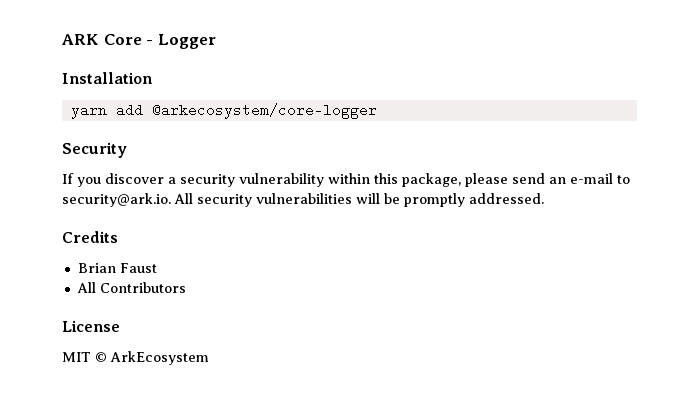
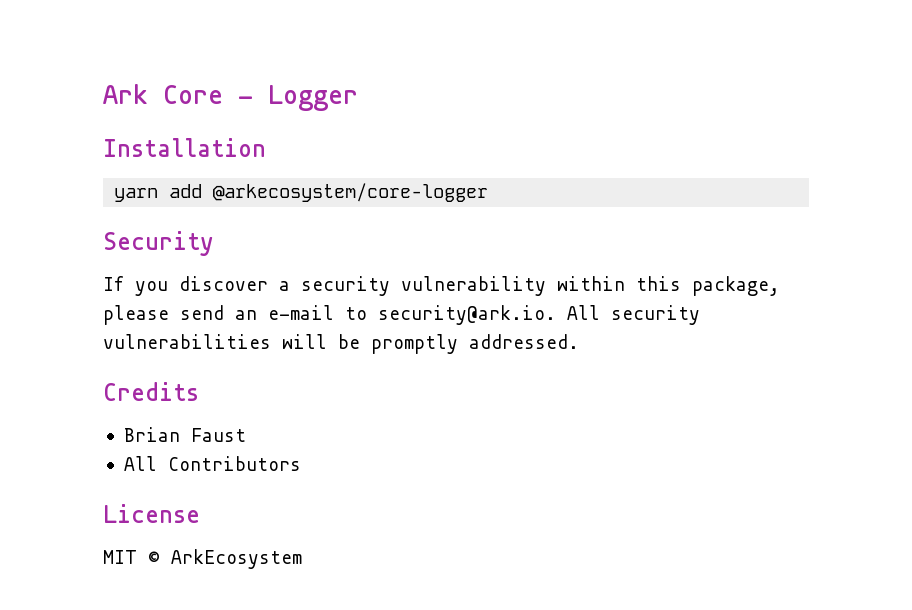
- ARK Core - Logger
+ Ark Core - Logger

